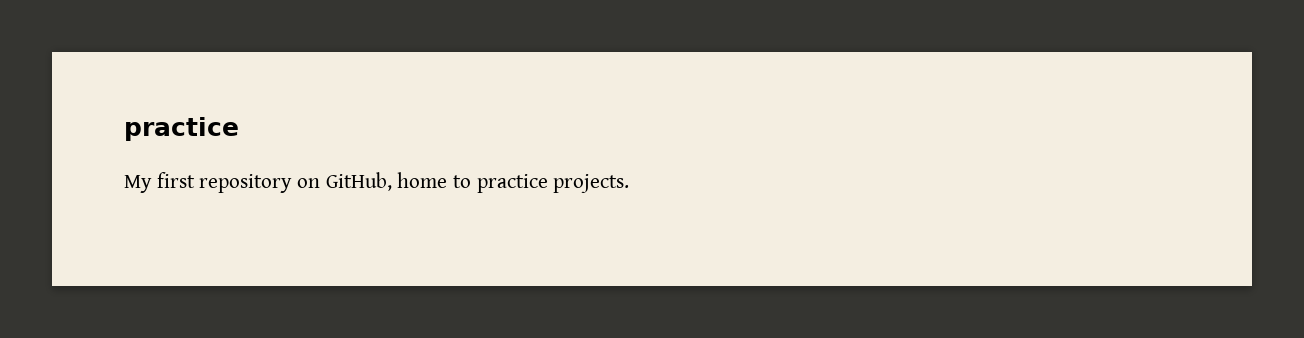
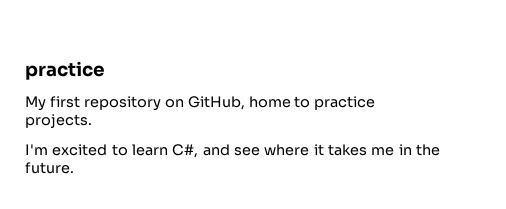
+ I'm excited to learn C#, and see where it takes me in the future.

